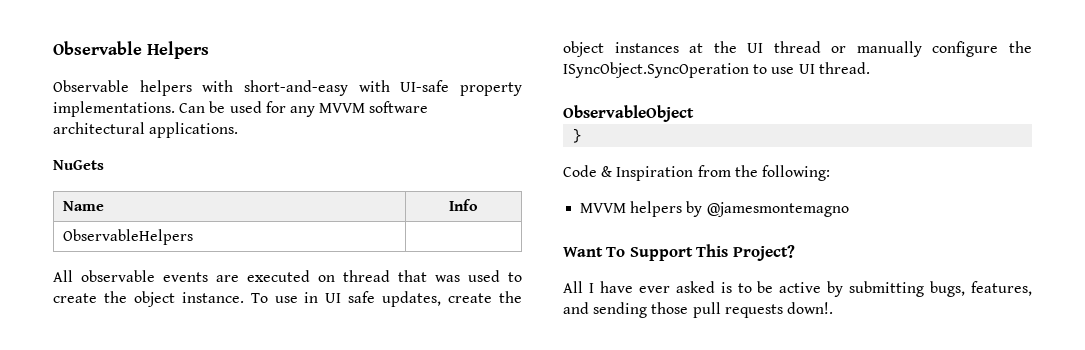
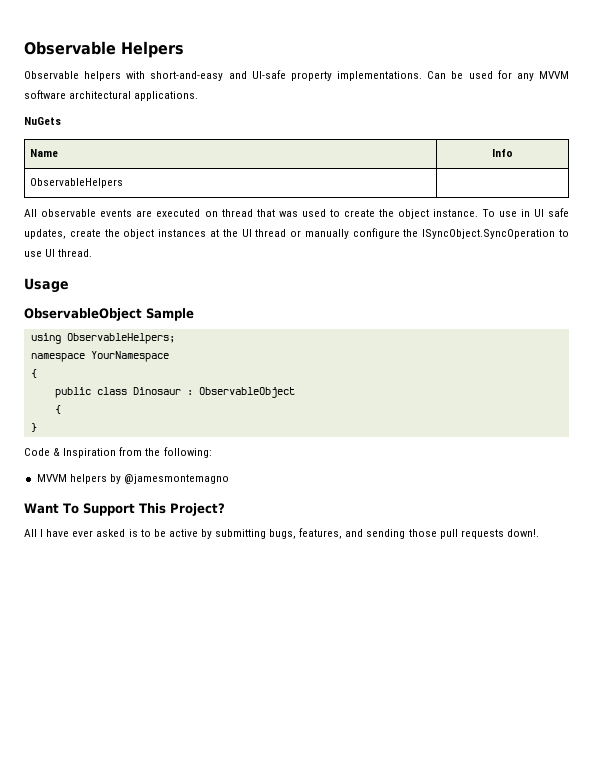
- Observable helpers with short-and-easy with UI-safe property implementations.
+ Observable helpers with short-and-easy and UI-safe property implementations.
- ObservableObject
+ Usage
+ ObservableObject Sample
+ using ObservableHelpers;
+ namespace YourNamespace
+ {
+ public class Dinosaur : ObservableObject
+ {

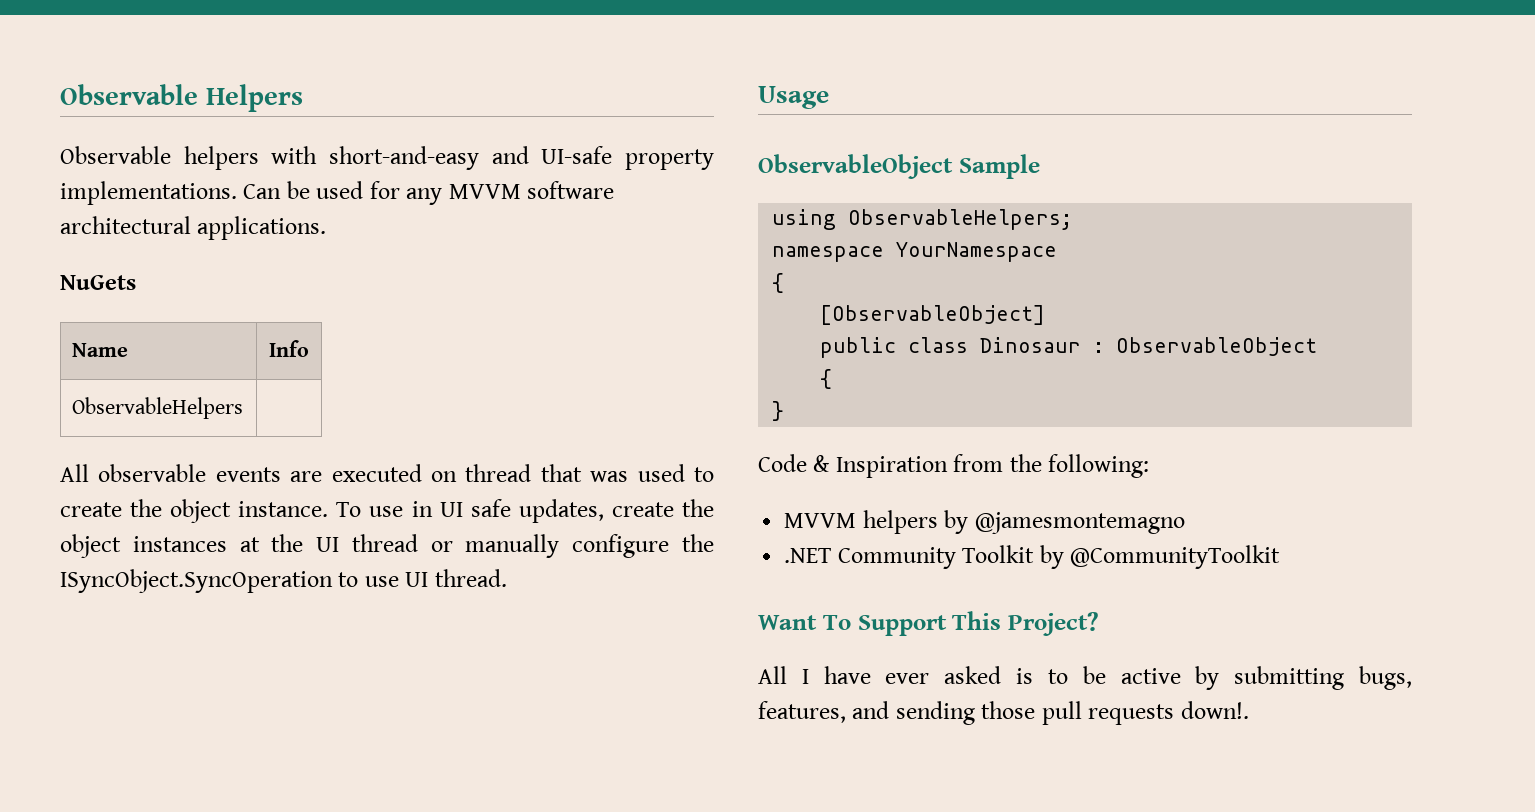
+ [ObservableObject]
+ .NET Community Toolkit by @CommunityToolkit

